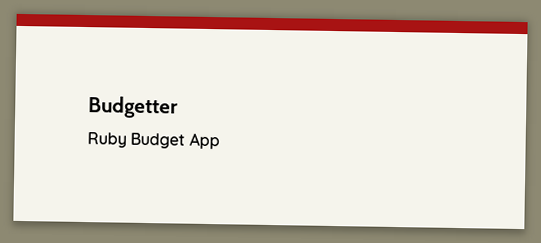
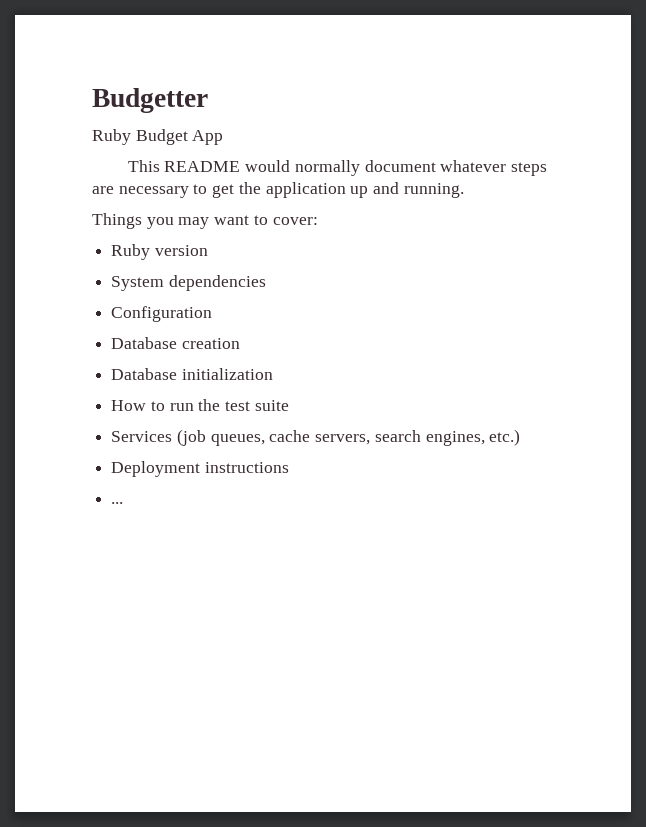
+ This README would normally document whatever steps are necessary to get the application up and running.
+ Things you may want to cover:
+ Ruby version
+ System dependencies
+ Configuration
+ Database creation
+ Database initialization
+ How to run the test suite
+ Services (job queues, cache servers, search engines, etc.)
+ Deployment instructions
+ ...

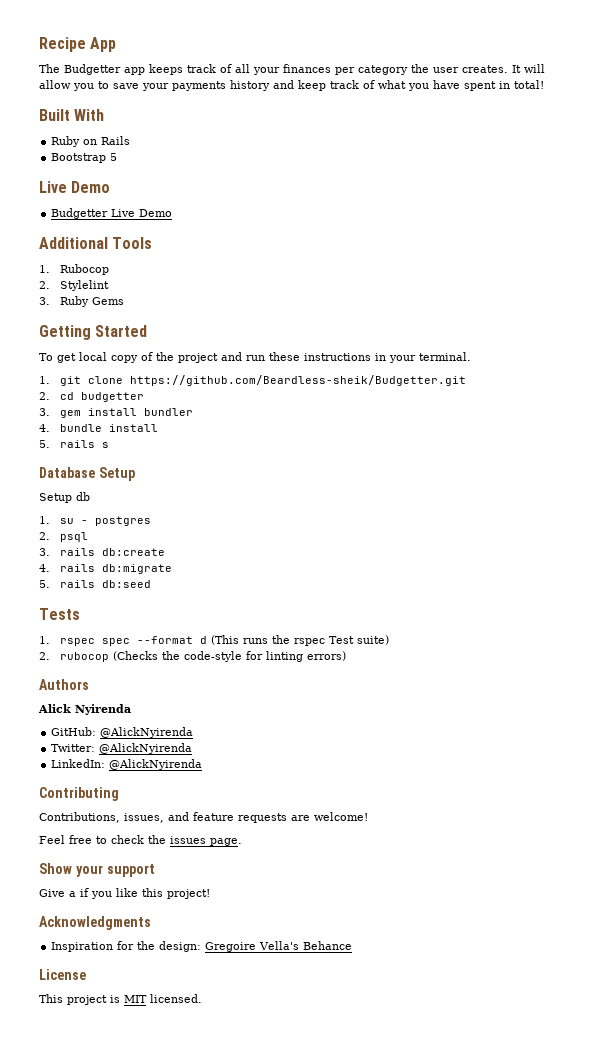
- Budgetter
- Ruby Budget App
- This README would normally document whatever steps are necessary to get the application up and running.
- Things you may want to cover:
- Ruby version
- System dependencies
- Configuration
- Database creation
- Database initialization
- How to run the test suite
- Services (job queues, cache servers, search engines, etc.)
- Deployment instructions
- ...
+ Recipe App
+ The Budgetter app keeps track of all your finances per category the user creates. It will allow you to save your payments history and keep track of what you have spent in total!
+ Built With
+ Ruby on Rails
+ Bootstrap 5
+ Live Demo
+ Budgetter Live Demo
+ Additional Tools
+ 1. Rubocop
+ 2. Stylelint
+ 3. Ruby Gems
+ Getting Started
+ To get local copy of the project and run these instructions in your terminal.
+ 1. git clone https://github.com/Beardless-sheik/Budgetter.git
+ 2. cd budgetter
+ 3. gem install bundler
+ 4. bundle install
+ 5. rails s
+ Database Setup
+ Setup db
+ 1. su - postgres
+ 2. psql
+ 3. rails db:create
+ 4. rails db:migrate
+ 5. rails db:seed
+ Tests
+ 1. rspec spec --format d (This runs the rspec Test suite)
+ 2. rubocop (Checks the code-style for linting errors)
+ Authors
+ Alick Nyirenda
+ GitHub: @AlickNyirenda
+ Twitter: @AlickNyirenda
+ LinkedIn: @AlickNyirenda
+ Contributing
+ Contributions, issues, and feature requests are welcome!
+ Feel free to check the issues page.
+ Show your support
+ Give a if you like this project!
+ Acknowledgments
+ Inspiration for the design: Gregoire Vella's Behance
+ License
+ This project is MIT licensed.

